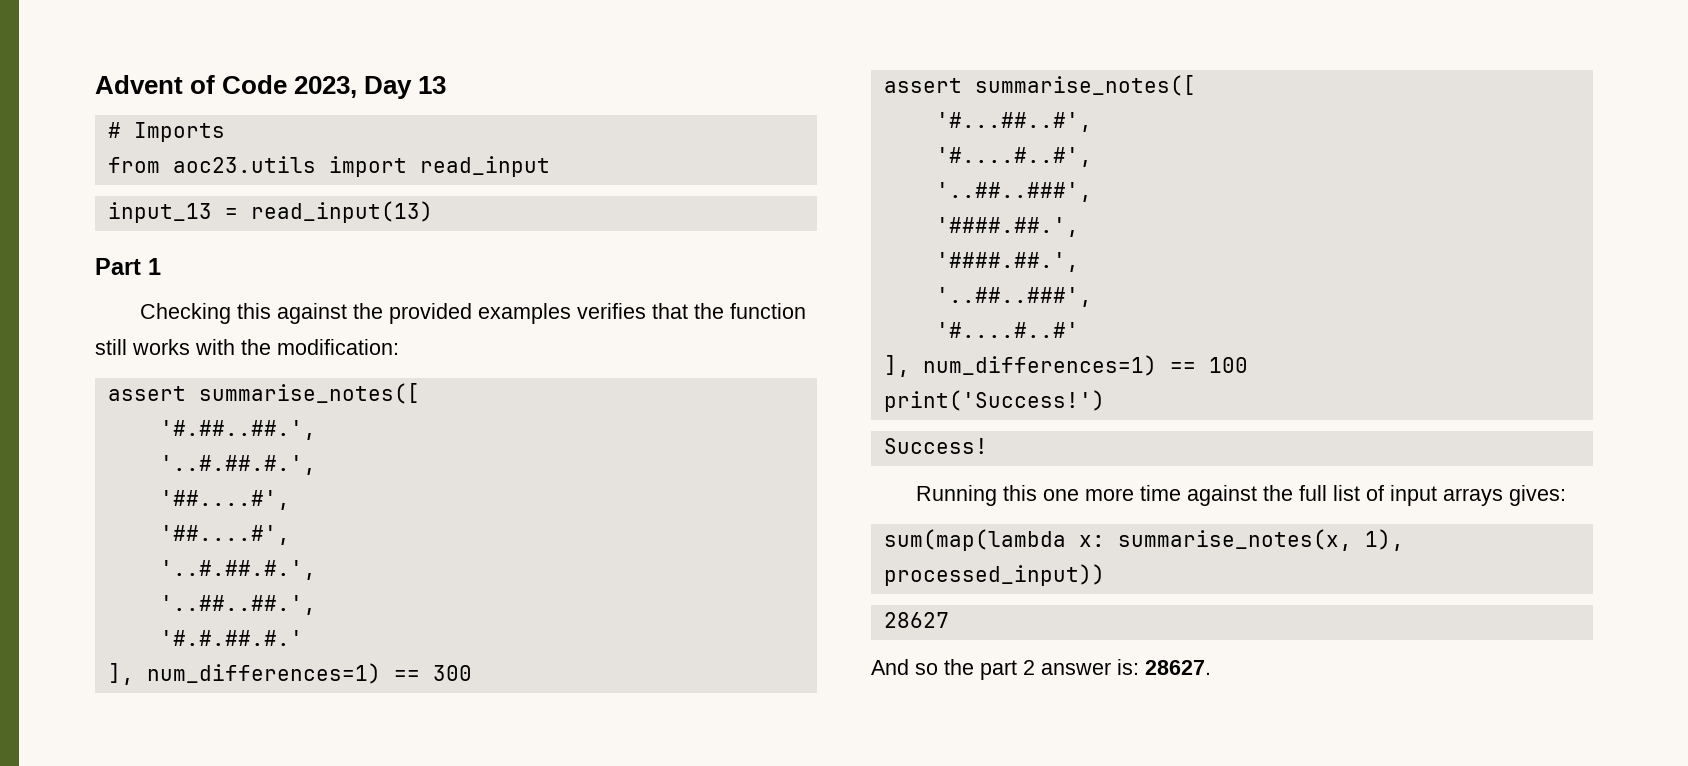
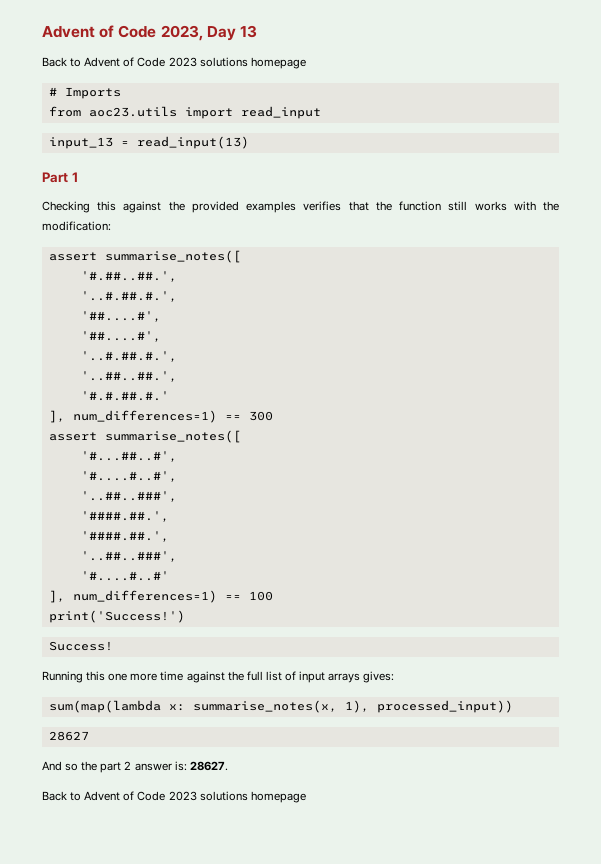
  Advent of Code 2023, Day 13
+ Back to Advent of Code 2023 solutions homepage
  And so the part 2 answer is: 28627.
+ Back to Advent of Code 2023 solutions homepage

